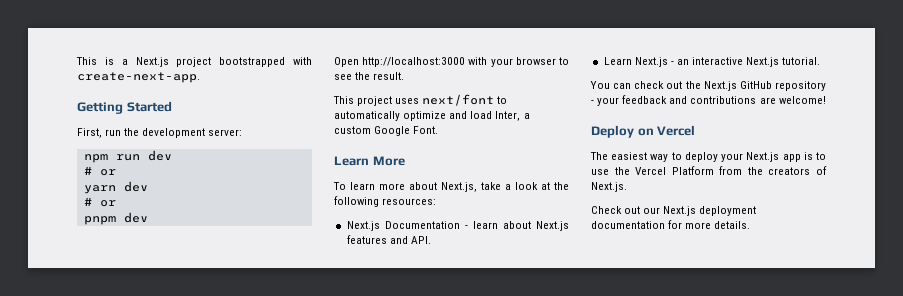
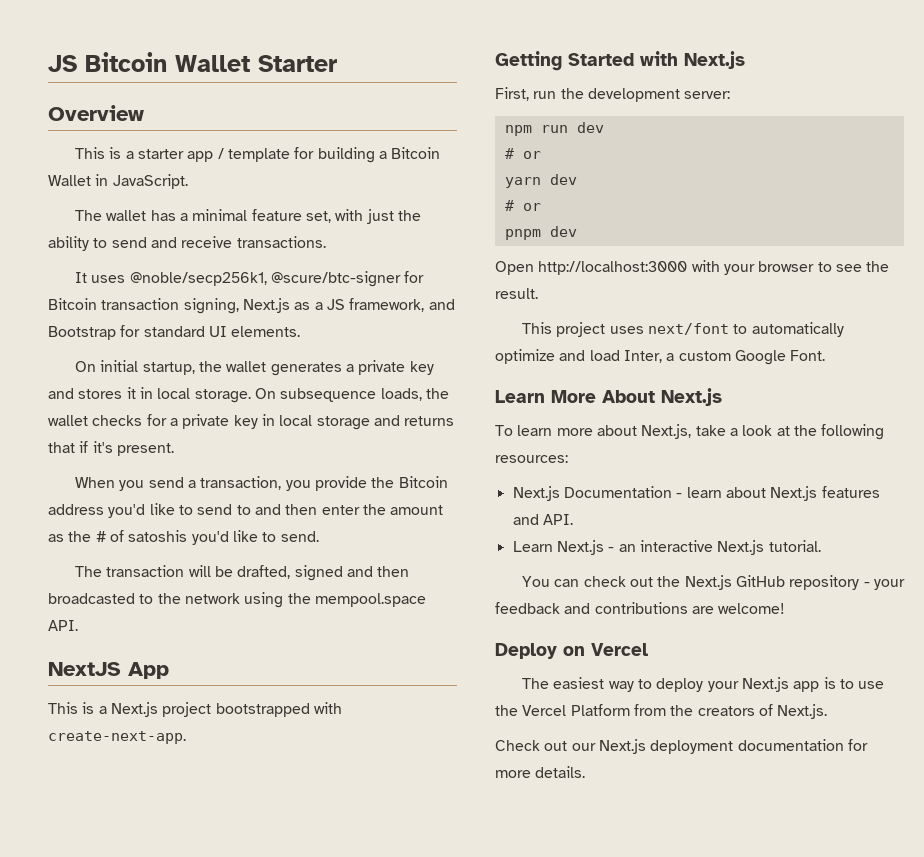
+ JS Bitcoin Wallet Starter
+ Overview
+ This is a starter app / template for building a Bitcoin Wallet in JavaScript.
+ The wallet has a minimal feature set, with just the ability to send and receive transactions.
+ It uses @noble/secp256k1, @scure/btc-signer for Bitcoin transaction signing, Next.js as a JS framework, and Bootstrap for standard UI elements.
+ On initial startup, the wallet generates a private key and stores it in local storage. On subsequence loads, the wallet checks for a private key in local storage and returns that if it's present.
+ When you send a transaction, you provide the Bitcoin address you'd like to send to and then enter the amount as the # of satoshis you'd like to send.
+ The transaction will be drafted, signed and then broadcasted to the network using the mempool.space API.
+ NextJS App
- Getting Started
+ Getting Started with Next.js
- Learn More
+ Learn More About Next.js

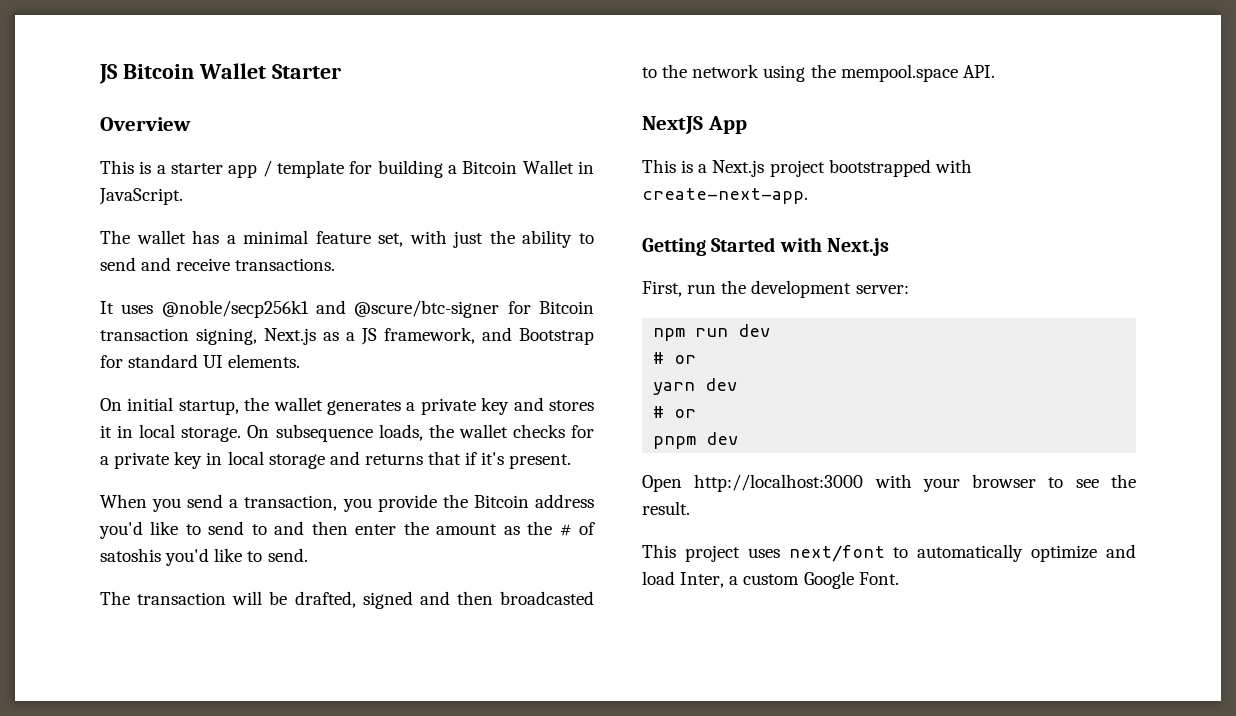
- It uses @noble/secp256k1, @scure/btc-signer for Bitcoin transaction signing, Next.js as a JS framework, and Bootstrap for standard UI elements.
+ It uses @noble/secp256k1 and @scure/btc-signer for Bitcoin transaction signing, Next.js as a JS framework, and Bootstrap for standard UI elements.
- Learn More About Next.js
- To learn more about Next.js, take a look at the following resources:
- Next.js Documentation - learn about Next.js features and API.
- Learn Next.js - an interactive Next.js tutorial.
- You can check out the Next.js GitHub repository - your feedback and contributions are welcome!
- Deploy on Vercel
- The easiest way to deploy your Next.js app is to use the Vercel Platform from the creators of Next.js.
- Check out our Next.js deployment documentation for more details.

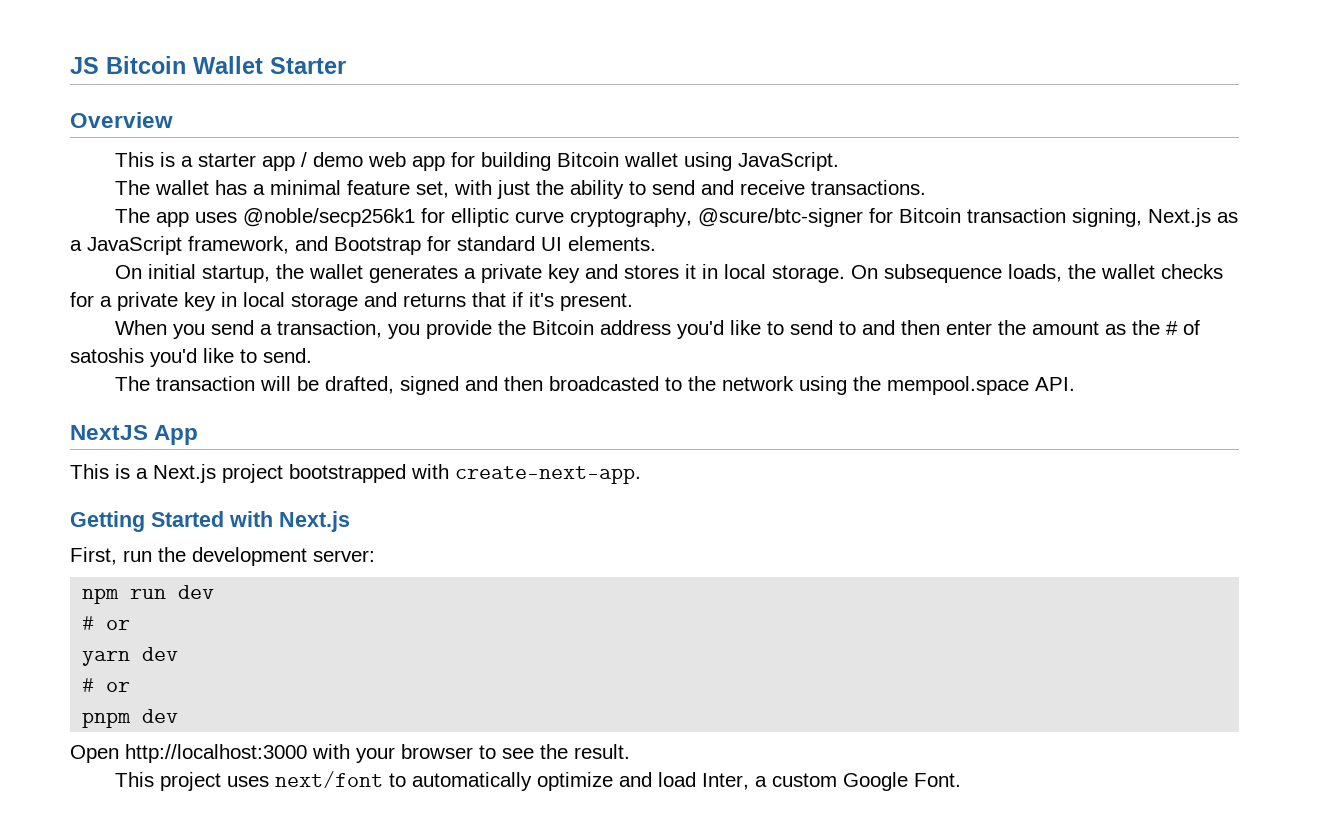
- This is a starter app / template for building a Bitcoin Wallet in JavaScript.
+ This is a starter app / demo web app for building Bitcoin wallet using JavaScript.
- It uses @noble/secp256k1 and @scure/btc-signer for Bitcoin transaction signing, Next.js as a JS framework, and Bootstrap for standard UI elements.
+ The app uses @noble/secp256k1 for elliptic curve cryptography, @scure/btc-signer for Bitcoin transaction signing, Next.js as a JavaScript framework, and Bootstrap for standard UI elements.

